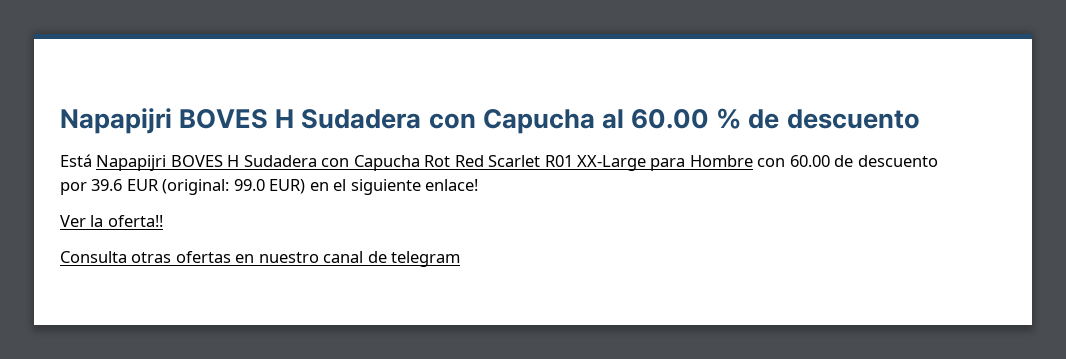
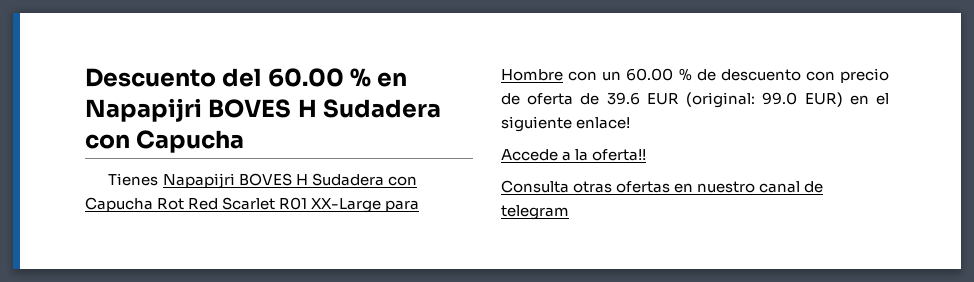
- Napapijri BOVES H Sudadera con Capucha al 60.00 % de descuento
- Está Napapijri BOVES H Sudadera con Capucha Rot Red Scarlet R01 XX-Large para Hombre con 60.00 de descuento por 39.6 EUR (original: 99.0 EUR) en el siguiente enlace!
+ Descuento del 60.00 % en Napapijri BOVES H Sudadera con Capucha
+ Tienes Napapijri BOVES H Sudadera con Capucha Rot Red Scarlet R01 XX-Large para Hombre con un 60.00 % de descuento con precio de oferta de 39.6 EUR (original: 99.0 EUR) en el siguiente enlace!
- Ver la oferta!!
+ Accede a la oferta!!

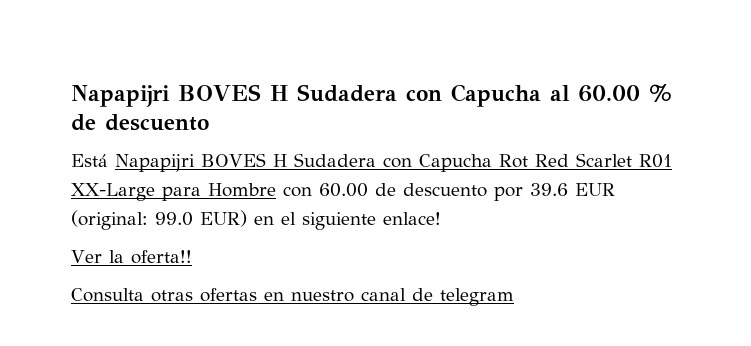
- Descuento del 60.00 % en Napapijri BOVES H Sudadera con Capucha
- Tienes Napapijri BOVES H Sudadera con Capucha Rot Red Scarlet R01 XX-Large para Hombre con un 60.00 % de descuento con precio de oferta de 39.6 EUR (original: 99.0 EUR) en el siguiente enlace!
+ Napapijri BOVES H Sudadera con Capucha al 60.00 % de descuento
+ Está Napapijri BOVES H Sudadera con Capucha Rot Red Scarlet R01 XX-Large para Hombre con 60.00 de descuento por 39.6 EUR (original: 99.0 EUR) en el siguiente enlace!
- Accede a la oferta!!
+ Ver la oferta!!

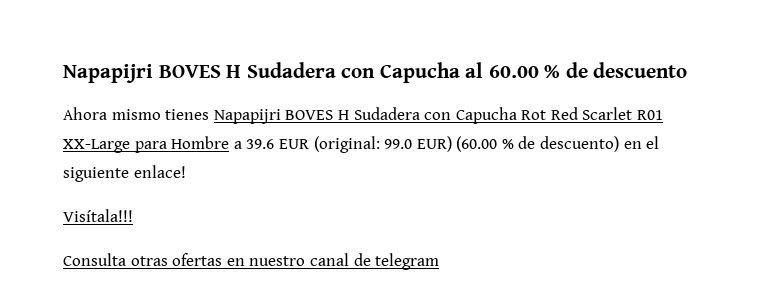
- Está Napapijri BOVES H Sudadera con Capucha Rot Red Scarlet R01 XX-Large para Hombre con 60.00 de descuento por 39.6 EUR (original: 99.0 EUR) en el siguiente enlace!
+ Ahora mismo tienes Napapijri BOVES H Sudadera con Capucha Rot Red Scarlet R01 XX-Large para Hombre a 39.6 EUR (original: 99.0 EUR) (60.00 % de descuento) en el siguiente enlace!
- Ver la oferta!!
+ Visítala!!!

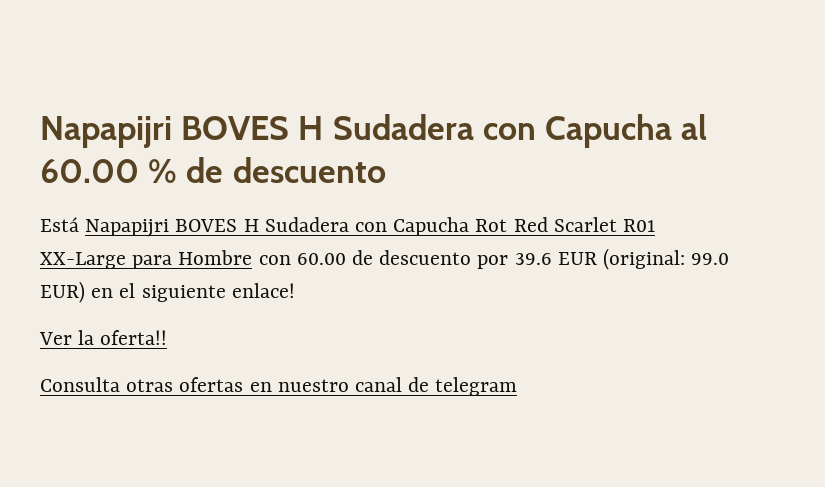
- Ahora mismo tienes Napapijri BOVES H Sudadera con Capucha Rot Red Scarlet R01 XX-Large para Hombre a 39.6 EUR (original: 99.0 EUR) (60.00 % de descuento) en el siguiente enlace!
+ Está Napapijri BOVES H Sudadera con Capucha Rot Red Scarlet R01 XX-Large para Hombre con 60.00 de descuento por 39.6 EUR (original: 99.0 EUR) en el siguiente enlace!
- Visítala!!!
+ Ver la oferta!!

